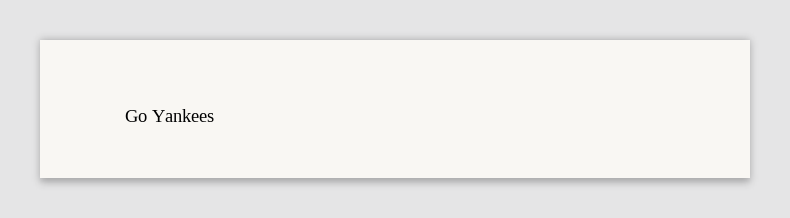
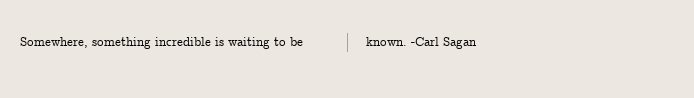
- Go Yankees
+ Somewhere, something incredible is waiting to be known. -Carl Sagan

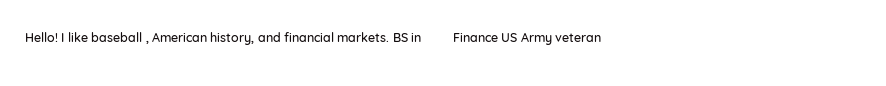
- Somewhere, something incredible is waiting to be known. -Carl Sagan
+ Hello! I like baseball , American history, and financial markets. BS in Finance US Army veteran

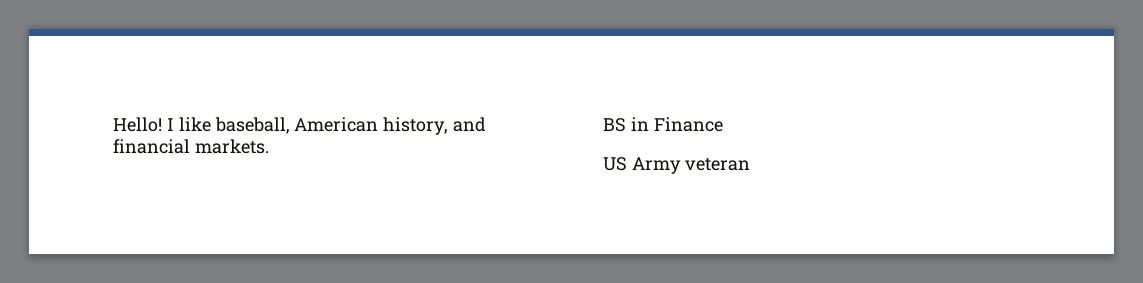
- I like baseball , American history, and financial markets. BS in Finance US Army veteran
+ I like baseball, American history, and financial markets.
+ BS in Finance
+ US Army veteran

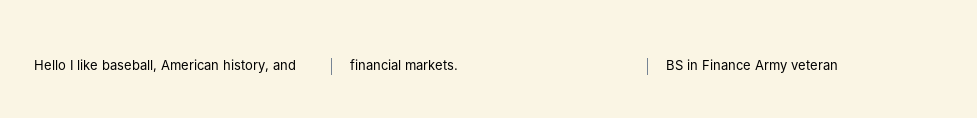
- Hello! I like baseball, American history, and financial markets.
+ Hello I like baseball, American history, and financial markets.
- BS in Finance
- US Army veteran
+ BS in Finance Army veteran

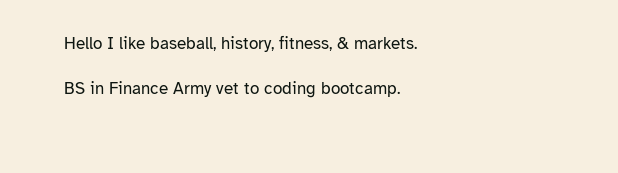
- Hello I like baseball, American history, and financial markets.
+ Hello I like baseball, history, fitness, & markets.
- BS in Finance Army veteran
+ BS in Finance Army vet to coding bootcamp.

